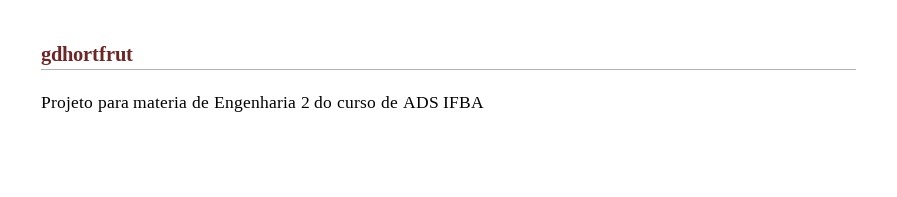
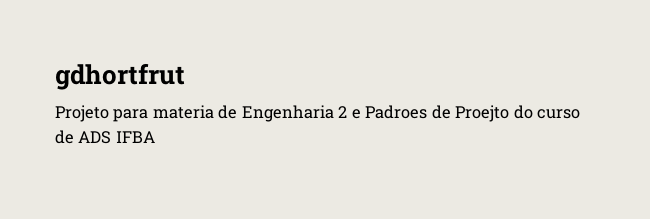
- Projeto para materia de Engenharia 2 do curso de ADS IFBA
+ Projeto para materia de Engenharia 2 e Padroes de Proejto do curso de ADS IFBA

